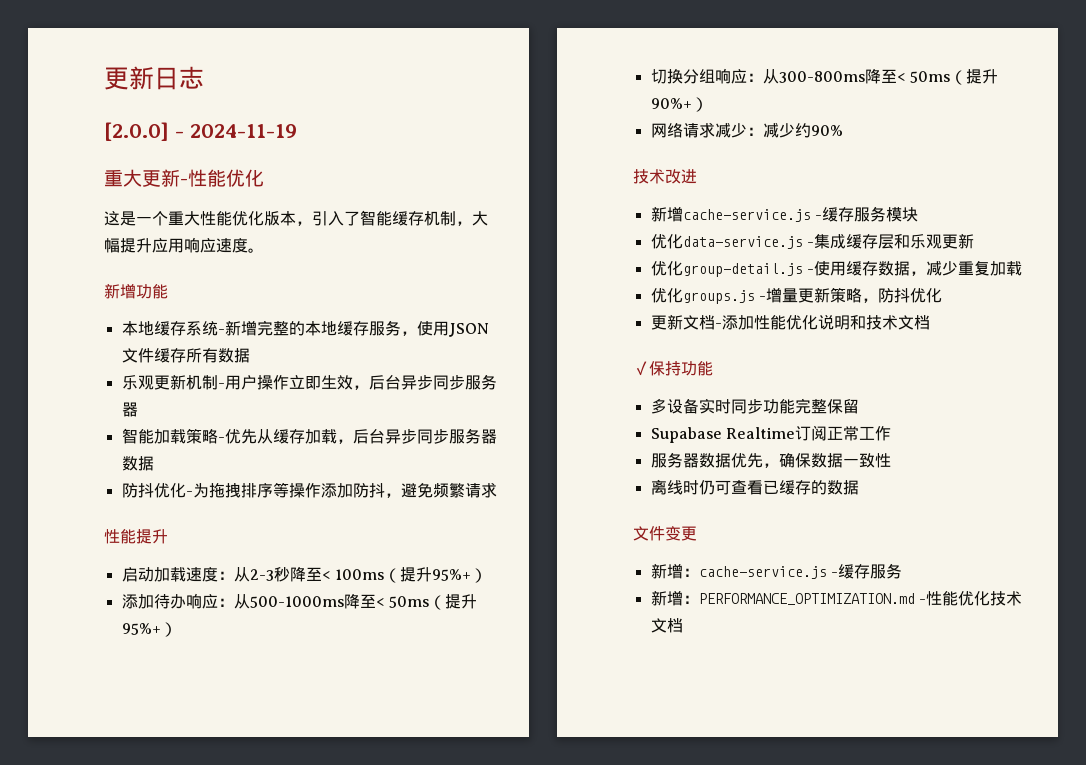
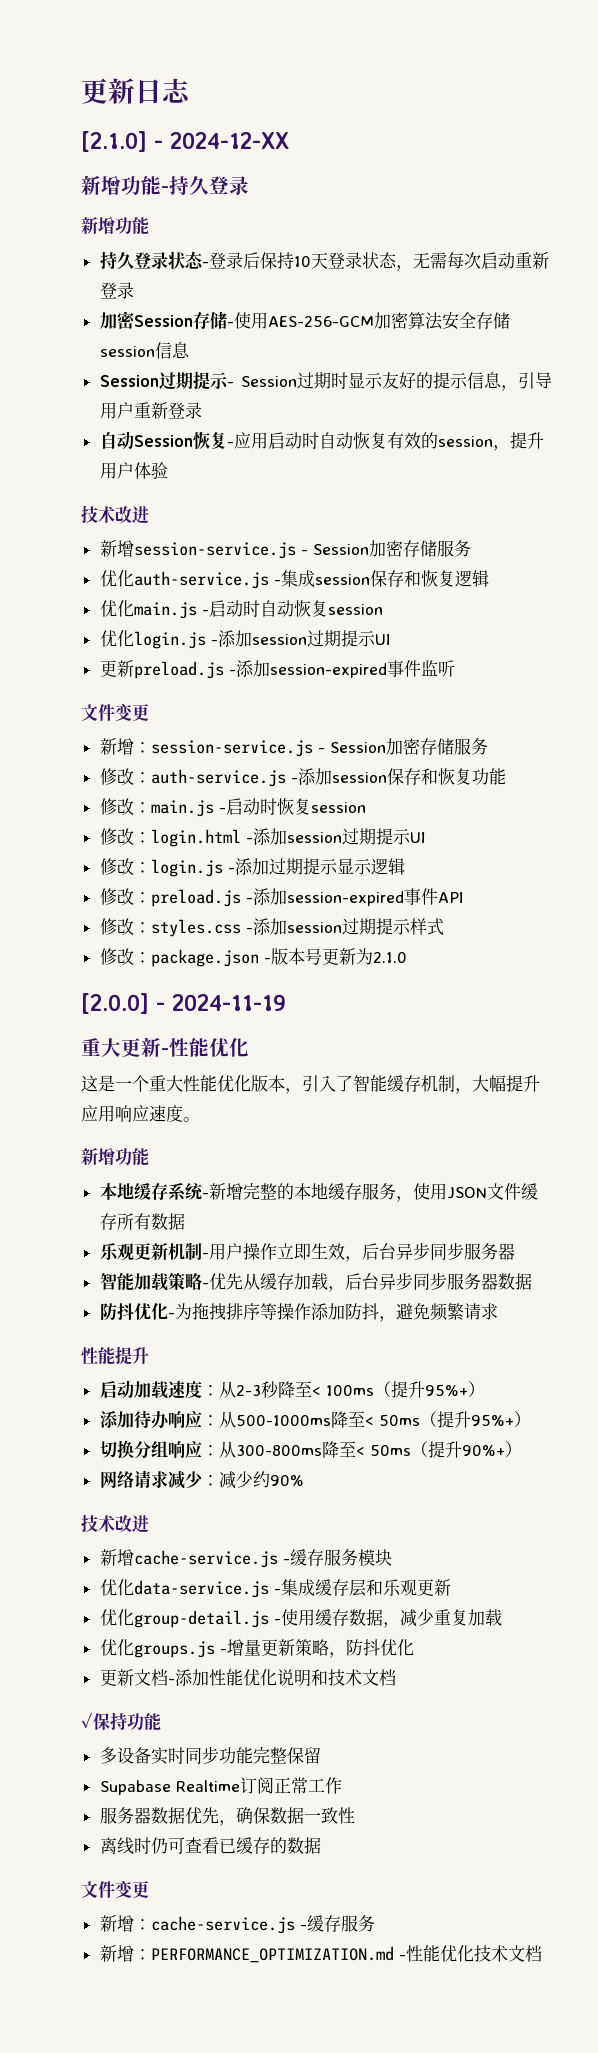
+ [2.1.0] - 2024-12-XX
+ 新增功能-持久登录
+ 新增功能
+ 持久登录状态-登录后保持10天登录状态，无需每次启动重新登录
+ 加密Session存储-使用AES-256-GCM加密算法安全存储session信息
+ Session过期提示- Session过期时显示友好的提示信息，引导用户重新登录
+ 自动Session恢复-应用启动时自动恢复有效的session，提升用户体验
+ 技术改进
+ 新增session-service.js - Session加密存储服务
+ 优化auth-service.js -集成session保存和恢复逻辑
+ 优化main.js -启动时自动恢复session
+ 优化login.js -添加session过期提示UI
+ 更新preload.js -添加session-expired事件监听
+ 文件变更
+ 新增：session-service.js - Session加密存储服务
+ 修改：auth-service.js -添加session保存和恢复功能
+ 修改：main.js -启动时恢复session
+ 修改：login.html -添加session过期提示UI
+ 修改：login.js -添加过期提示显示逻辑
+ 修改：preload.js -添加session-expired事件API
+ 修改：styles.css -添加session过期提示样式
+ 修改：package.json -版本号更新为2.1.0

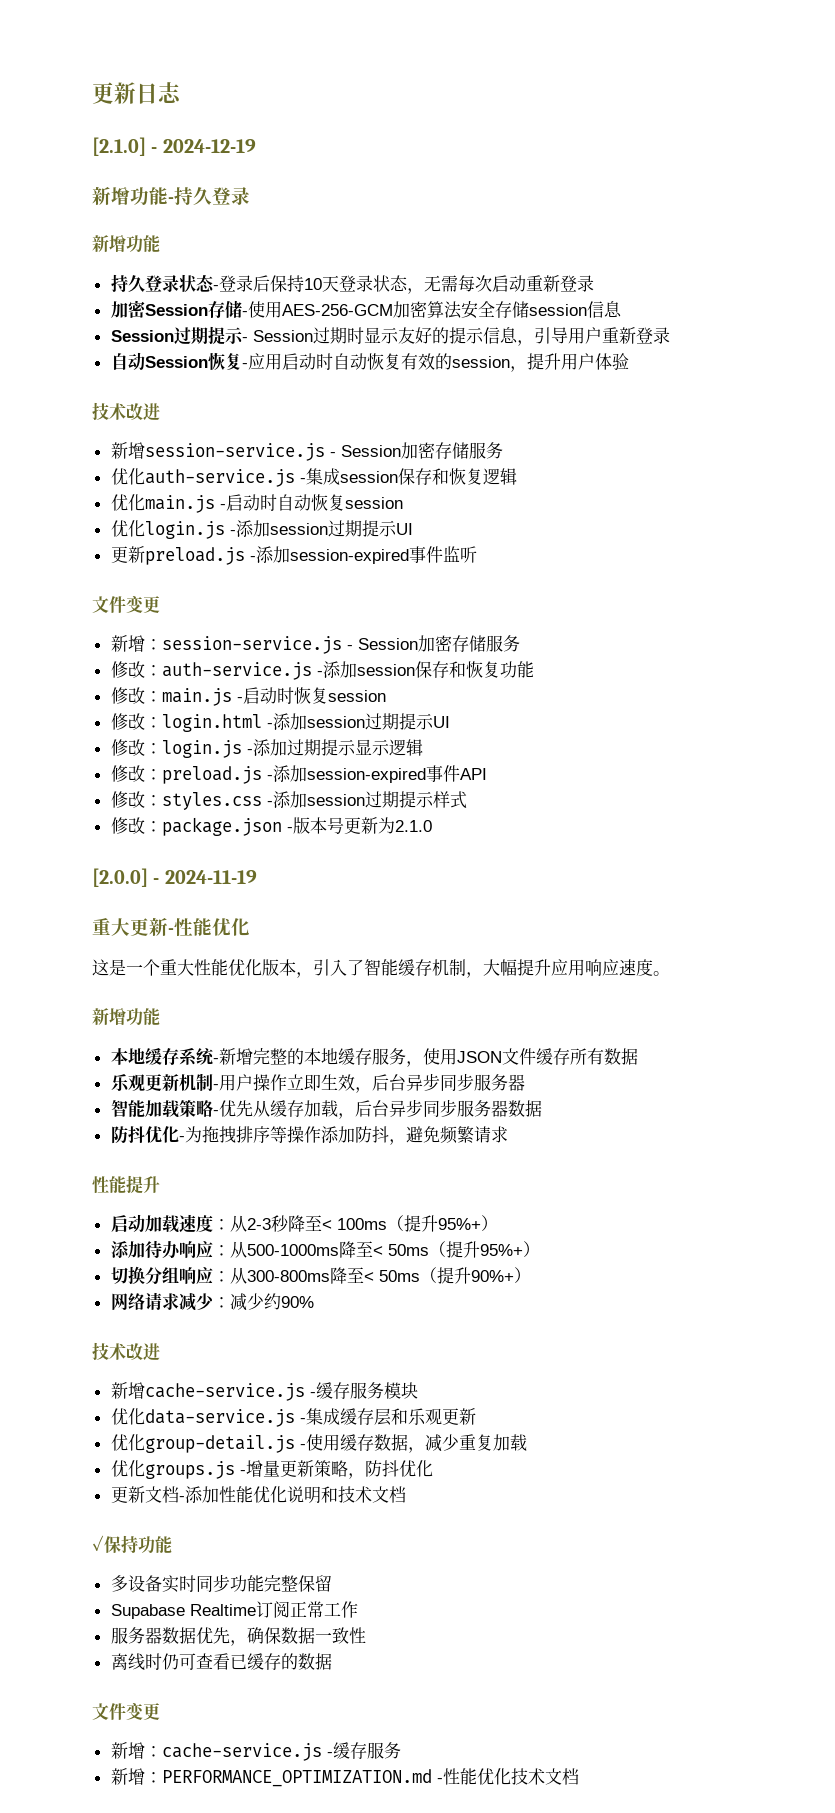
- [2.1.0] - 2024-12-XX
+ [2.1.0] - 2024-12-19

